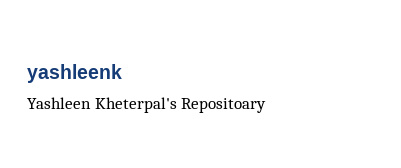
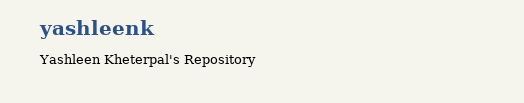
- Yashleen Kheterpal's Repositoary
+ Yashleen Kheterpal's Repository

